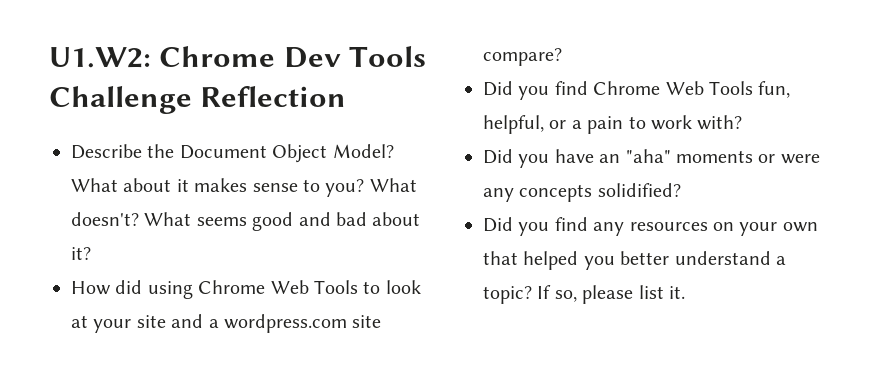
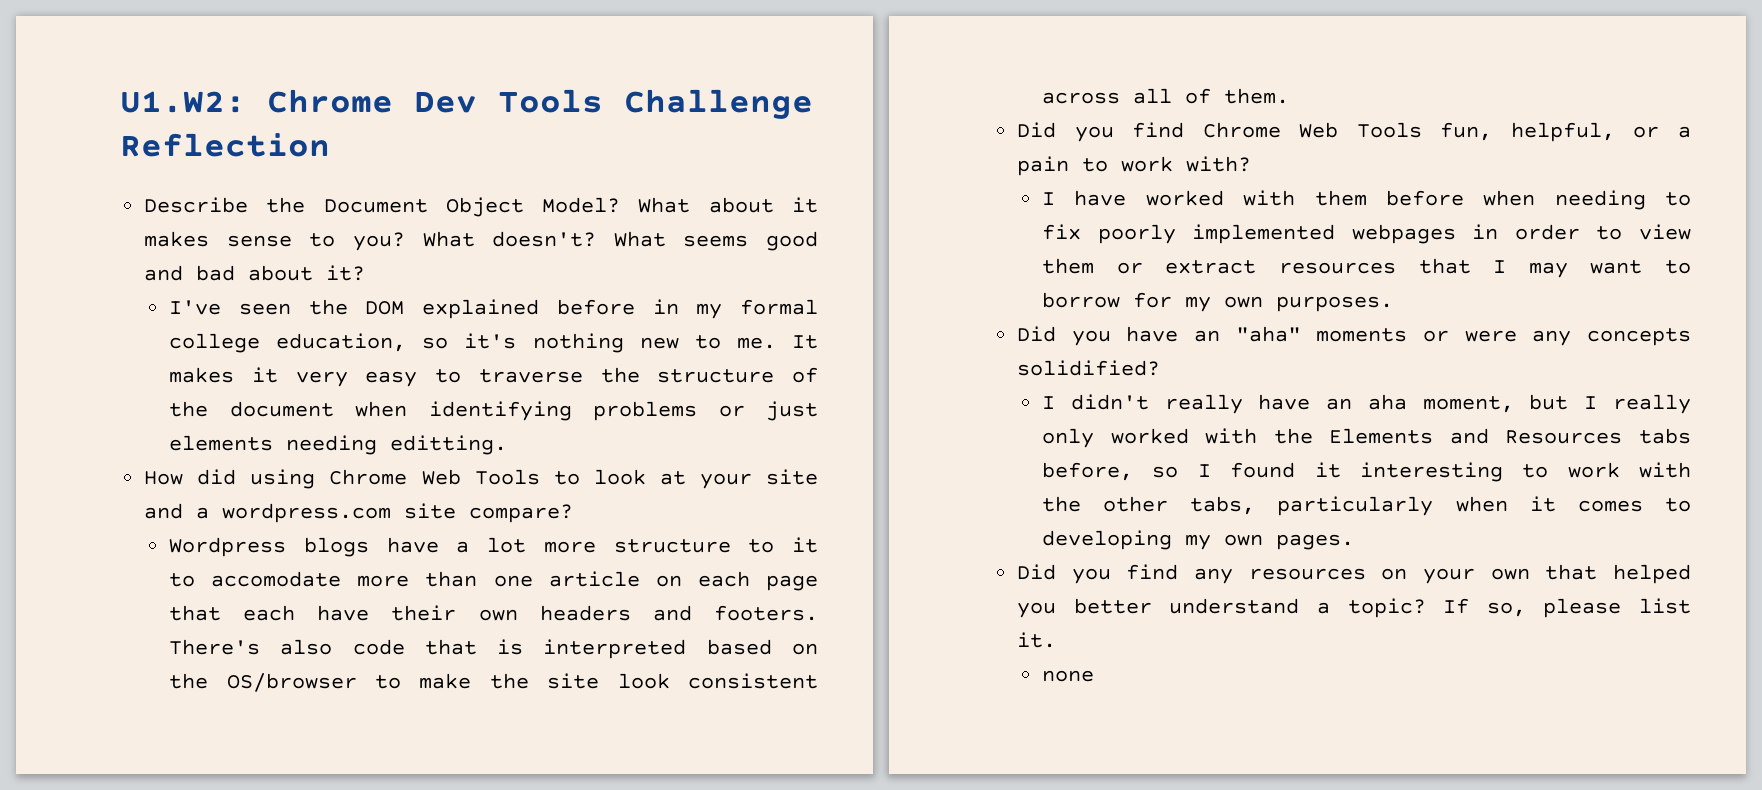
+ I've seen the DOM explained before in my formal college education, so it's nothing new to me. It makes it very easy to traverse the structure of the document when identifying problems or just elements needing editting.
+ Wordpress blogs have a lot more structure to it to accomodate more than one article on each page that each have their own headers and footers. There's also code that is interpreted based on the OS/browser to make the site look consistent across all of them.
+ I have worked with them before when needing to fix poorly implemented webpages in order to view them or extract resources that I may want to borrow for my own purposes.
+ I didn't really have an aha moment, but I really only worked with the Elements and Resources tabs before, so I found it interesting to work with the other tabs, particularly when it comes to developing my own pages.
+ none

